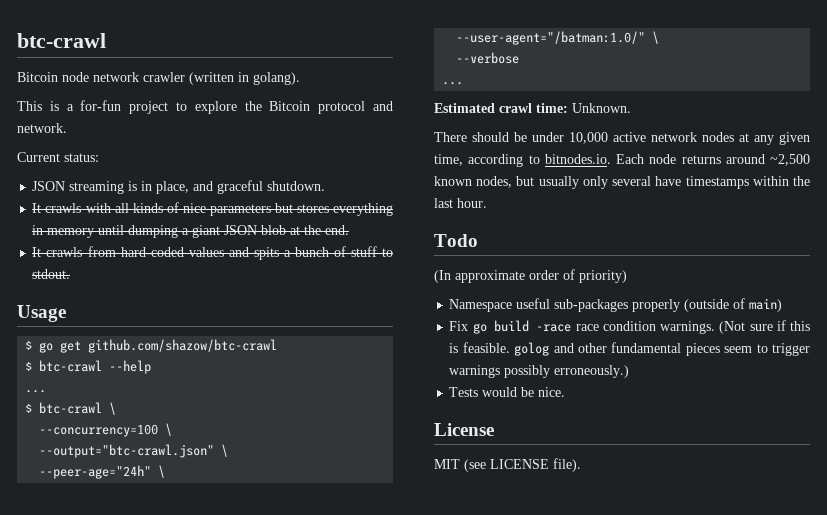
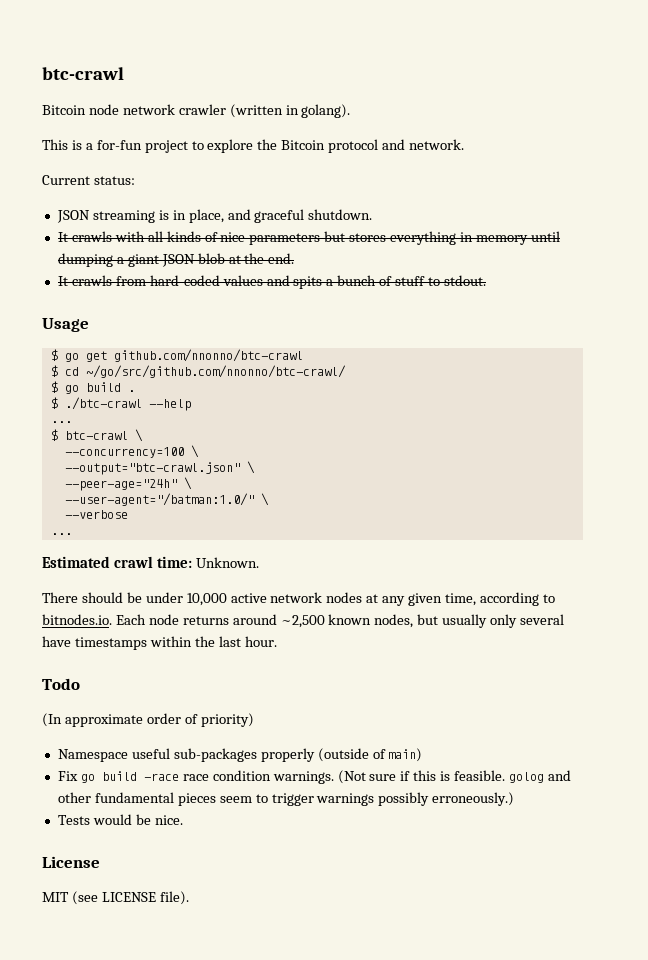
- $ go get github.com/shazow/btc-crawl
- $ btc-crawl --help
+ $ go get github.com/nnonno/btc-crawl
+ $ cd ~/go/src/github.com/nnonno/btc-crawl/
+ $ go build .
+ $ ./btc-crawl --help

